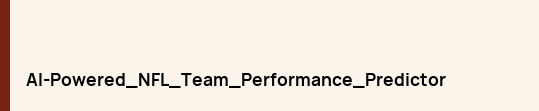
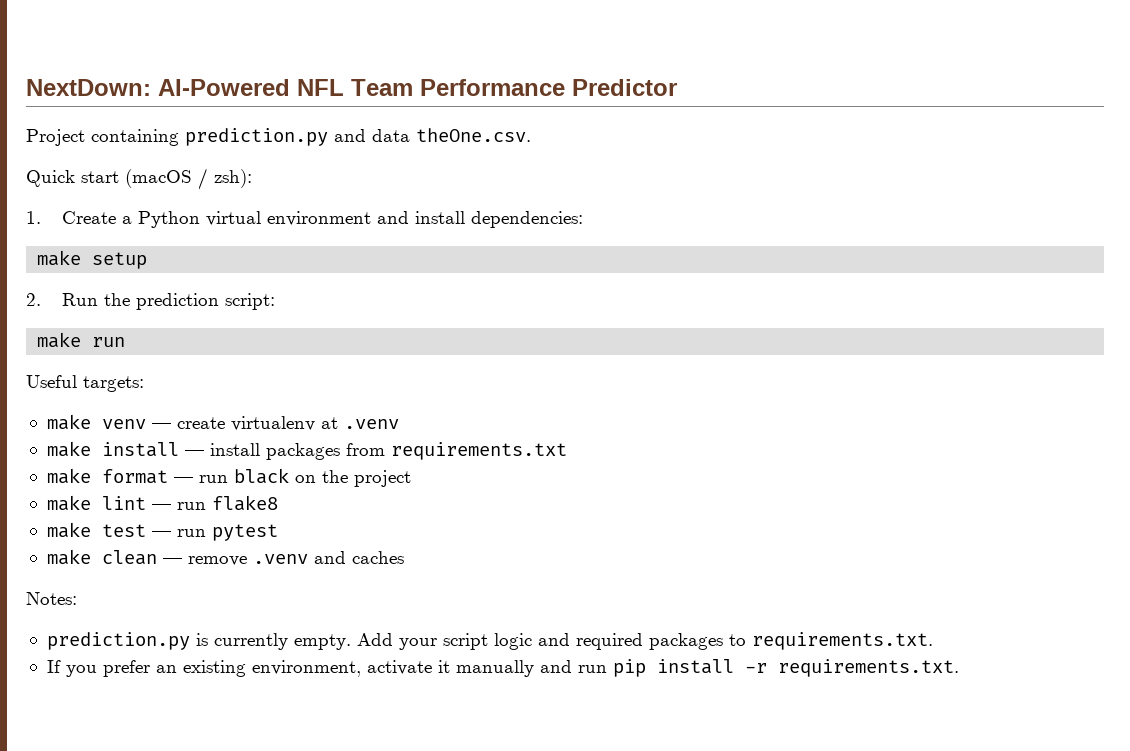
- AI-Powered_NFL_Team_Performance_Predictor
+ NextDown: AI-Powered NFL Team Performance Predictor
+ Project containing prediction.py and data theOne.csv.
+ Quick start (macOS / zsh):
+ 1. Create a Python virtual environment and install dependencies:
+ make setup
+ 2. Run the prediction script:
+ make run
+ Useful targets:
+ make venv — create virtualenv at .venv
+ make install — install packages from requirements.txt
+ make format — run black on the project
+ make lint — run flake8
+ make test — run pytest
+ make clean — remove .venv and caches
+ Notes:
+ prediction.py is currently empty. Add your script logic and required packages to requirements.txt.
+ If you prefer an existing environment, activate it manually and run pip install -r requirements.txt.

